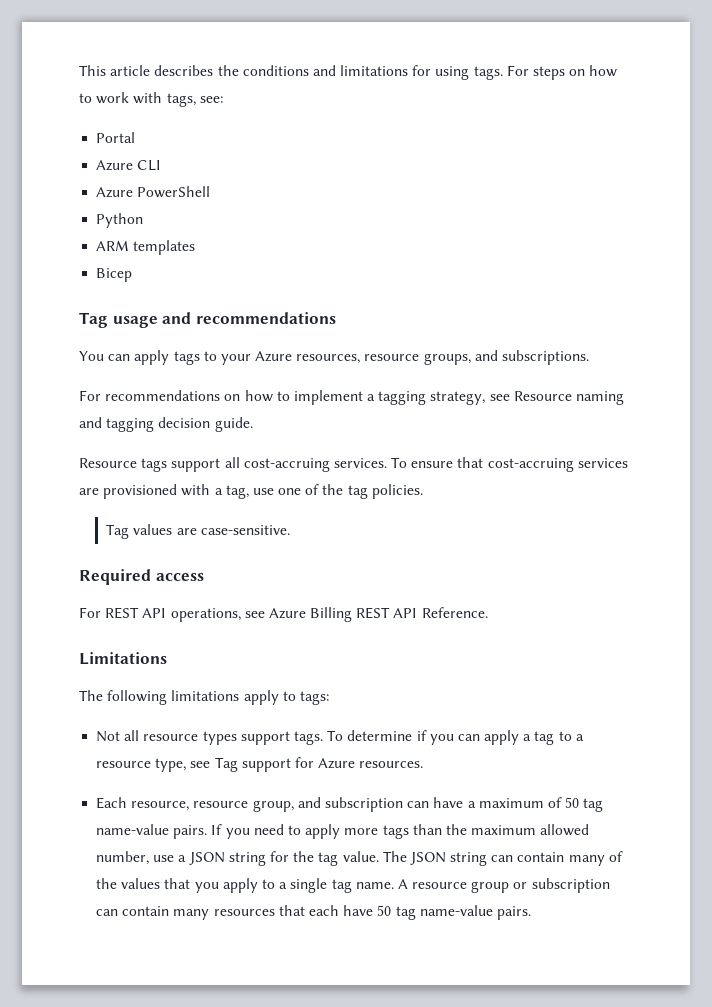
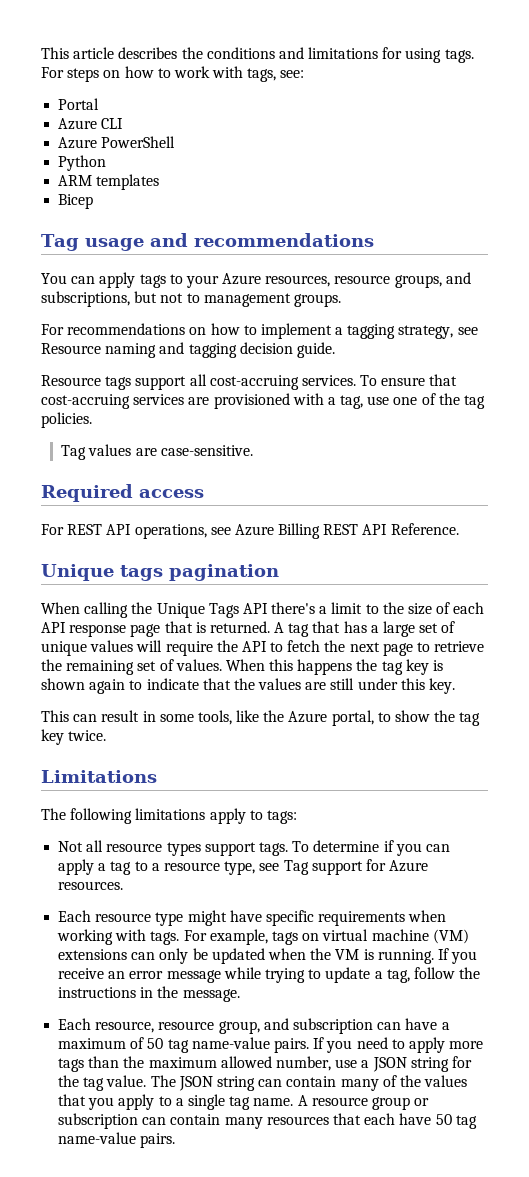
- You can apply tags to your Azure resources, resource groups, and subscriptions.
+ You can apply tags to your Azure resources, resource groups, and subscriptions, but not to management groups.
+ Unique tags pagination
+ When calling the Unique Tags API there's a limit to the size of each API response page that is returned. A tag that has a large set of unique values will require the API to fetch the next page to retrieve the remaining set of values. When this happens the tag key is shown again to indicate that the values are still under this key.
+ This can result in some tools, like the Azure portal, to show the tag key twice.
+ Each resource type might have specific requirements when working with tags. For example, tags on virtual machine (VM) extensions can only be updated when the VM is running. If you receive an error message while trying to update a tag, follow the instructions in the message.

